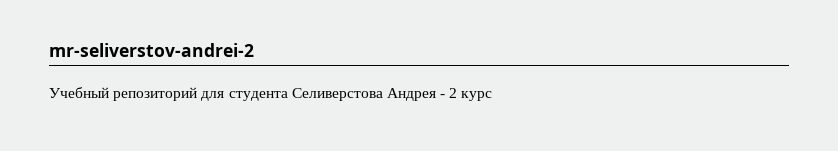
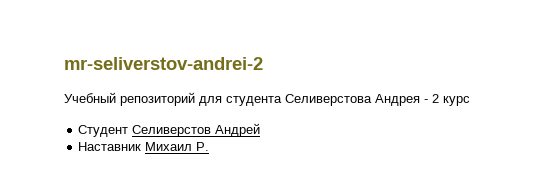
+ Студент Селиверстов Андрей
+ Наставник Михаил Р.

